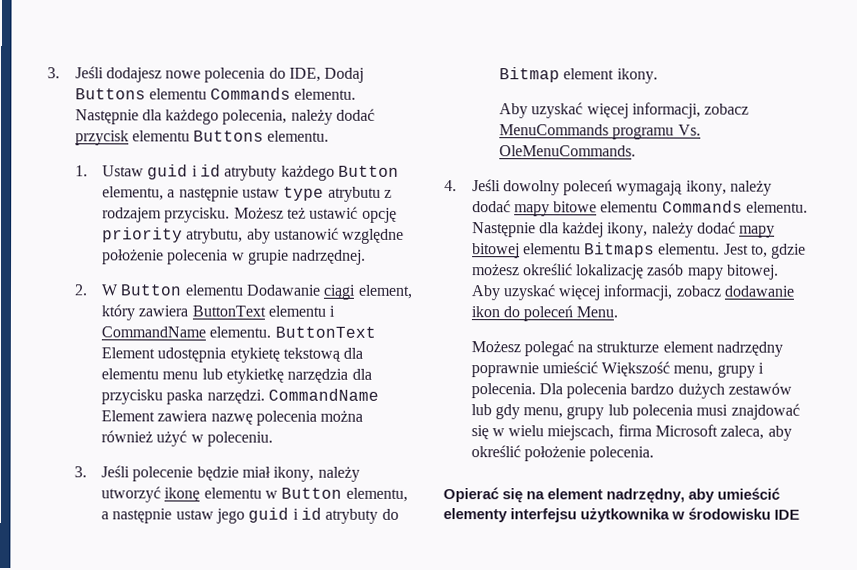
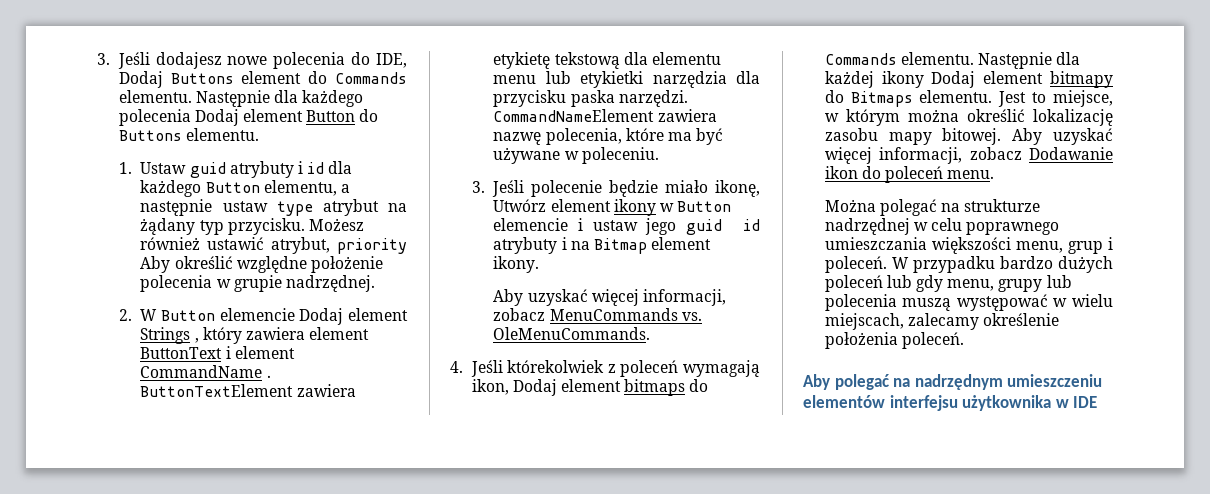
- 3. Jeśli dodajesz nowe polecenia do IDE, Dodaj Buttons elementu Commands elementu.
+ 3. Jeśli dodajesz nowe polecenia do IDE, Dodaj Buttons element do Commands elementu.
- Następnie dla każdego polecenia, należy dodać przycisk elementu Buttons elementu.
+ Następnie dla każdego polecenia Dodaj element Button do Buttons elementu.
- 1. Ustaw guid i id atrybuty każdego Button elementu, a następnie ustaw type atrybutu z rodzajem przycisku. Możesz też ustawić opcję priority atrybutu, aby ustanowić względne położenie polecenia w grupie nadrzędnej.
+ 1. Ustaw guid atrybuty i id dla każdego Button elementu, a następnie ustaw type atrybut na żądany typ przycisku. Możesz również ustawić atrybut, priority Aby określić względne położenie polecenia w grupie nadrzędnej.
- 2. W Button elementu Dodawanie ciągi element, który zawiera ButtonText elementu i CommandName elementu. ButtonText Element udostępnia etykietę tekstową dla elementu menu lub etykietkę narzędzia dla przycisku paska narzędzi.
+ 2. W Button elemencie Dodaj element Strings , który zawiera element ButtonText i element CommandName . ButtonTextElement zawiera etykietę tekstową dla elementu menu lub etykietki narzędzia dla przycisku paska narzędzi.
- CommandName Element zawiera nazwę polecenia można również użyć w poleceniu.
+ CommandNameElement zawiera nazwę polecenia, które ma być używane w poleceniu.
- 3. Jeśli polecenie będzie miał ikony, należy utworzyć ikonę elementu w Button elementu, a następnie ustaw jego guid i id atrybuty do Bitmap element ikony.
+ 3. Jeśli polecenie będzie miało ikonę, Utwórz element ikony w Button elemencie i ustaw jego guid id atrybuty i na Bitmap element ikony.
- Aby uzyskać więcej informacji, zobacz MenuCommands programu Vs. OleMenuCommands.
+ Aby uzyskać więcej informacji, zobacz MenuCommands vs. OleMenuCommands.
- 4. Jeśli dowolny poleceń wymagają ikony, należy dodać mapy bitowe elementu Commands elementu.
+ 4. Jeśli którekolwiek z poleceń wymagają ikon, Dodaj element bitmaps do Commands elementu.
- Następnie dla każdej ikony, należy dodać mapy bitowej elementu Bitmaps elementu. Jest to, gdzie możesz określić lokalizację zasób mapy bitowej.
+ Następnie dla każdej ikony Dodaj element bitmapy do Bitmaps elementu. Jest to miejsce, w którym można określić lokalizację zasobu mapy bitowej.
- Aby uzyskać więcej informacji, zobacz dodawanie ikon do poleceń Menu.
- Możesz polegać na strukturze element nadrzędny poprawnie umieścić Większość menu, grupy i polecenia. Dla polecenia bardzo dużych zestawów lub gdy menu, grupy lub polecenia musi znajdować się w wielu miejscach, firma Microsoft zaleca, aby określić położenie polecenia.
- Opierać się na element nadrzędny, aby umieścić elementy interfejsu użytkownika w środowisku IDE
+ Aby uzyskać więcej informacji, zobacz Dodawanie ikon do poleceń menu.
+ Można polegać na strukturze nadrzędnej w celu poprawnego umieszczania większości menu, grup i poleceń. W przypadku bardzo dużych poleceń lub gdy menu, grupy lub polecenia muszą występować w wielu miejscach, zalecamy określenie położenia poleceń.
+ Aby polegać na nadrzędnym umieszczeniu elementów interfejsu użytkownika w IDE

